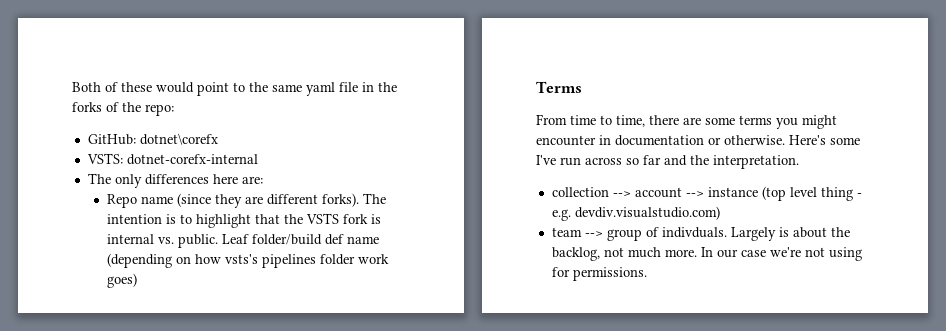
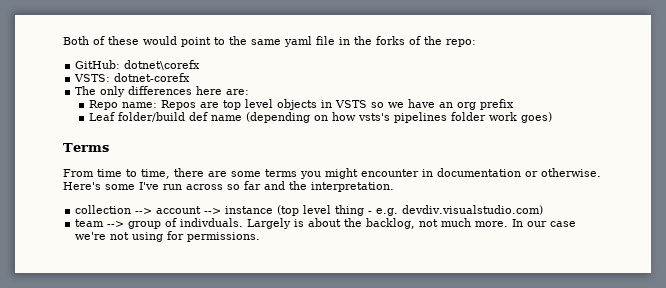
- VSTS: dotnet-corefx-internal
+ VSTS: dotnet-corefx
- Repo name (since they are different forks). The intention is to highlight that the VSTS fork is internal vs. public. Leaf folder/build def name (depending on how vsts's pipelines folder work goes)
+ Repo name: Repos are top level objects in VSTS so we have an org prefix
+ Leaf folder/build def name (depending on how vsts's pipelines folder work goes)

